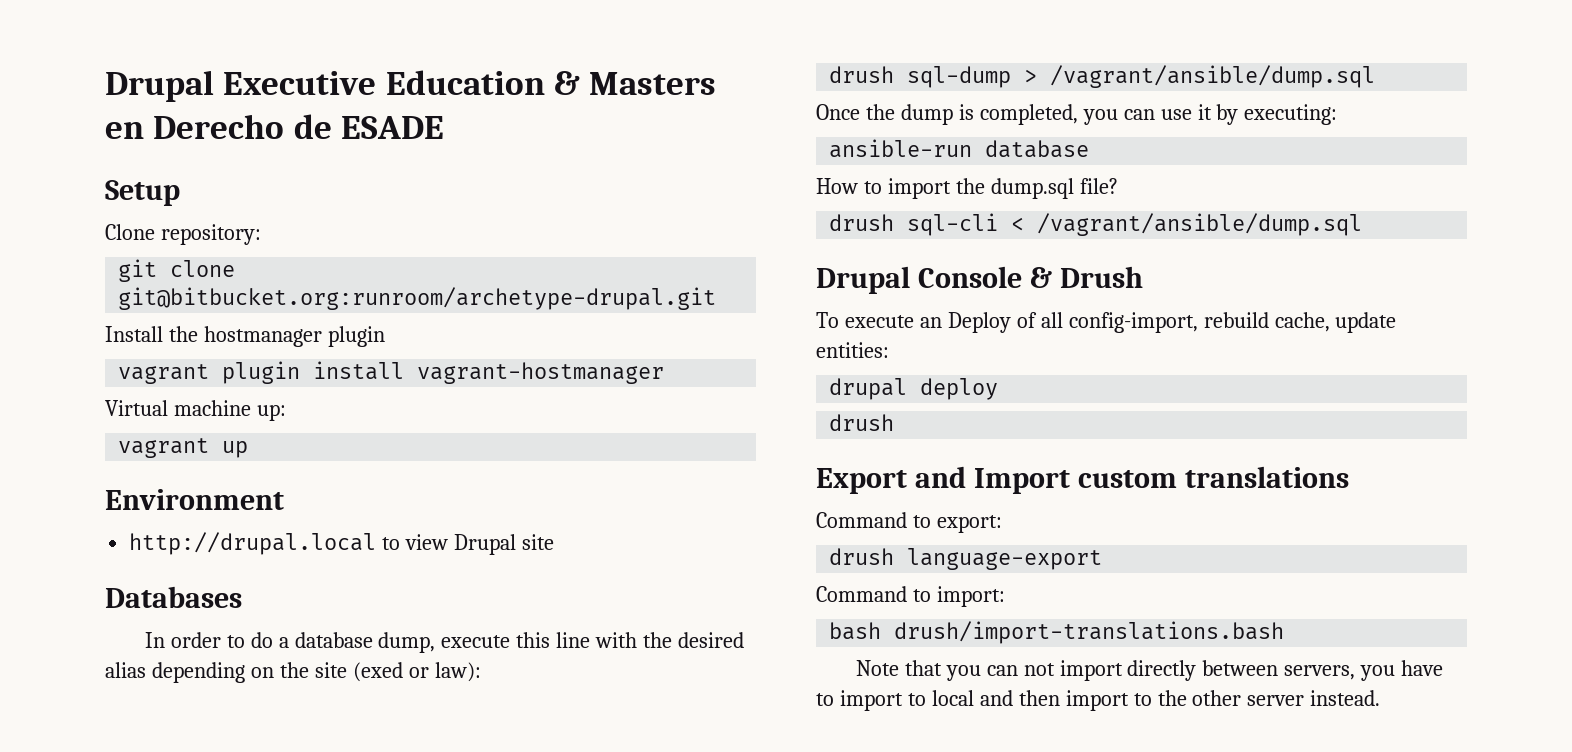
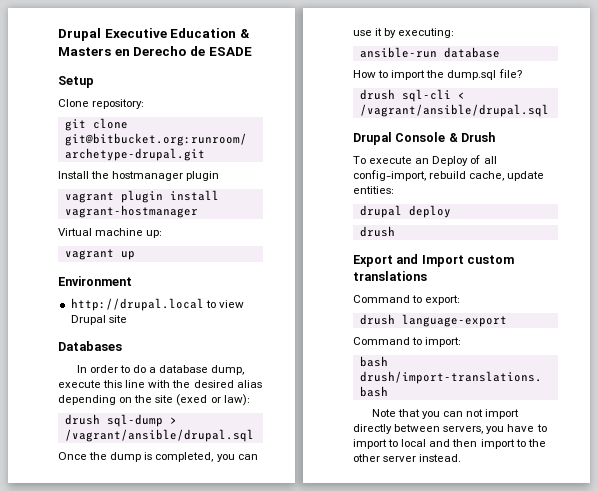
- drush sql-dump > /vagrant/ansible/dump.sql
+ drush sql-dump > /vagrant/ansible/drupal.sql
- drush sql-cli < /vagrant/ansible/dump.sql
+ drush sql-cli < /vagrant/ansible/drupal.sql

